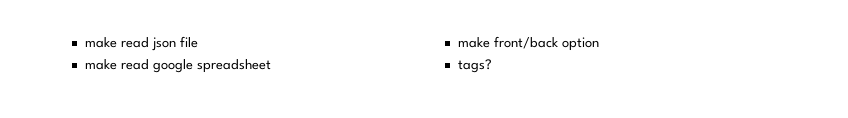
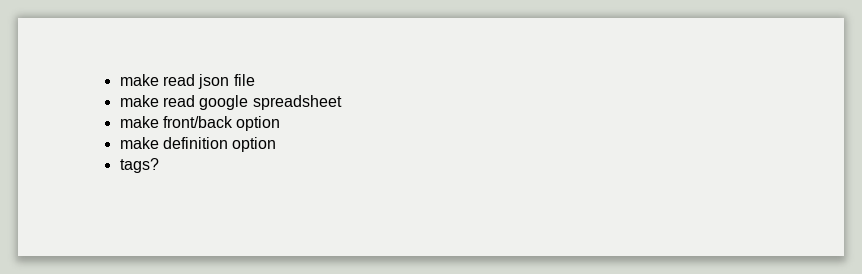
+ make definition option

